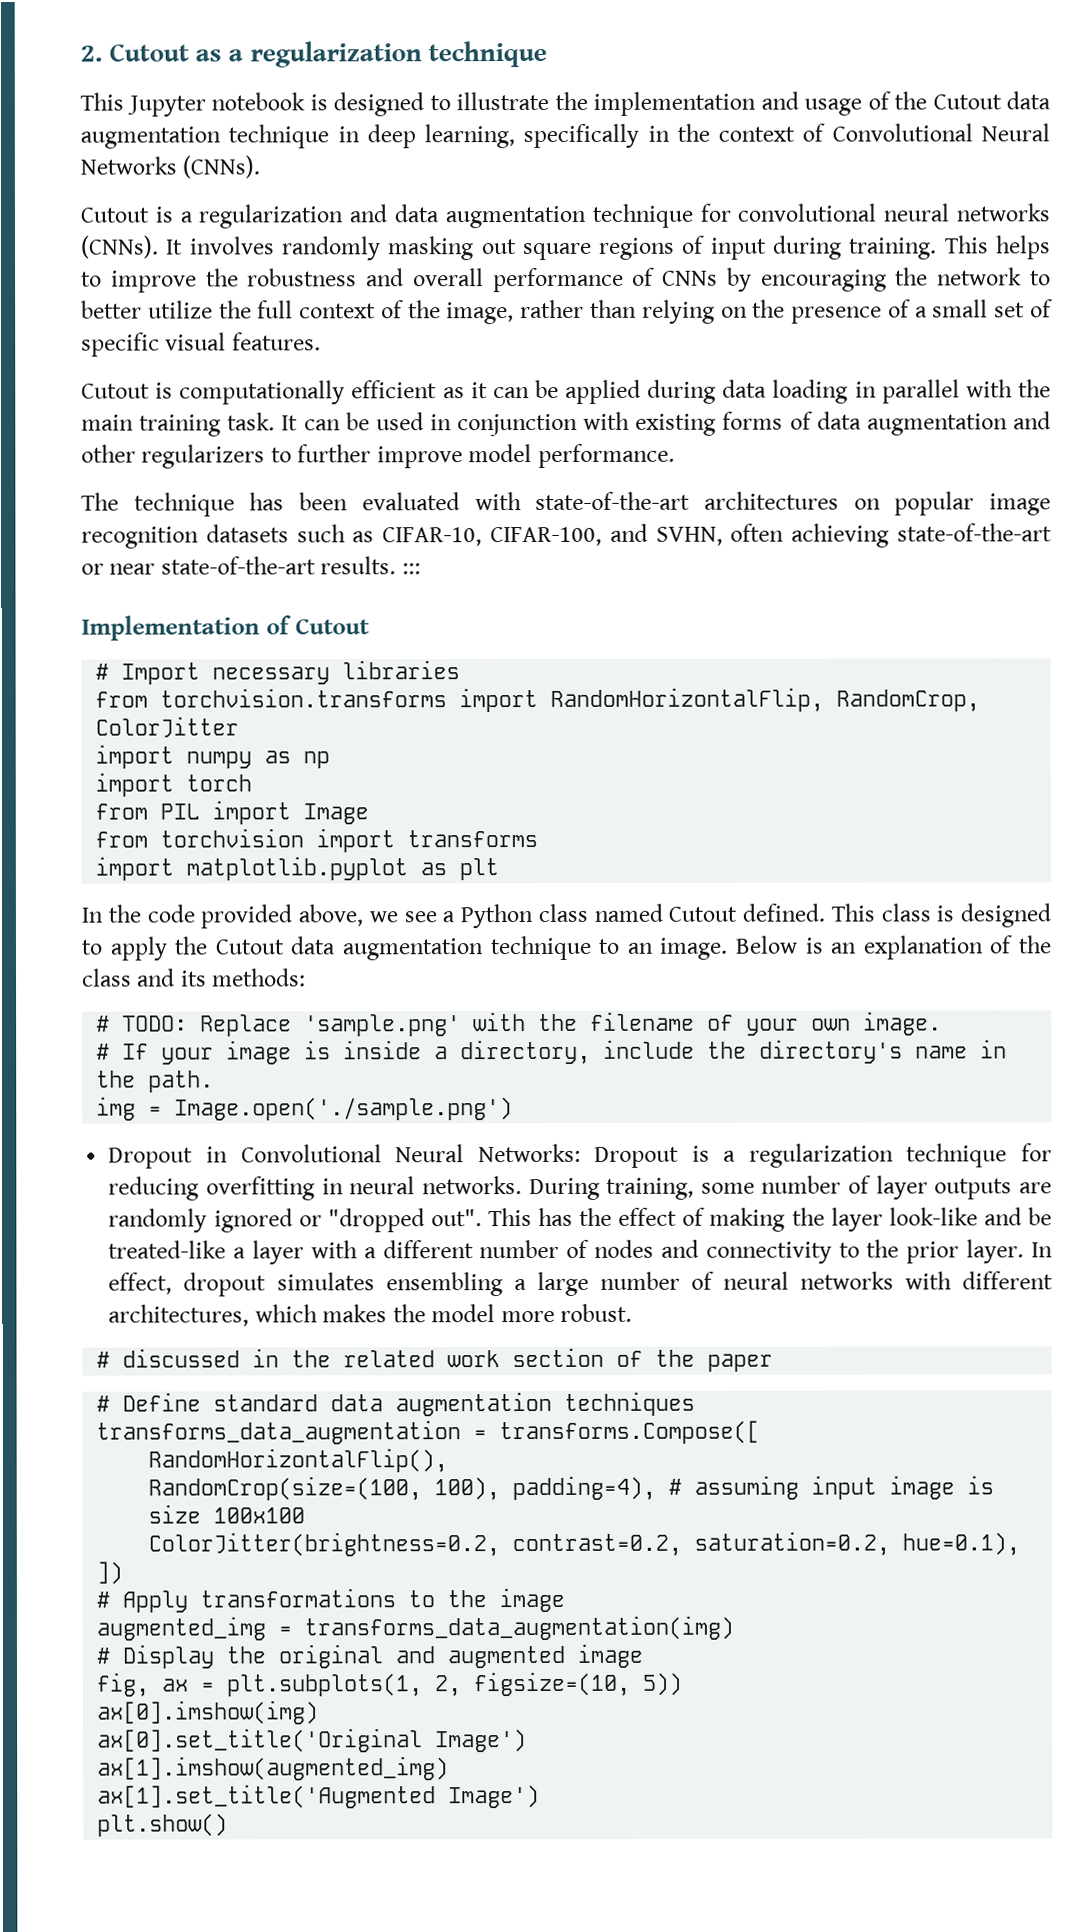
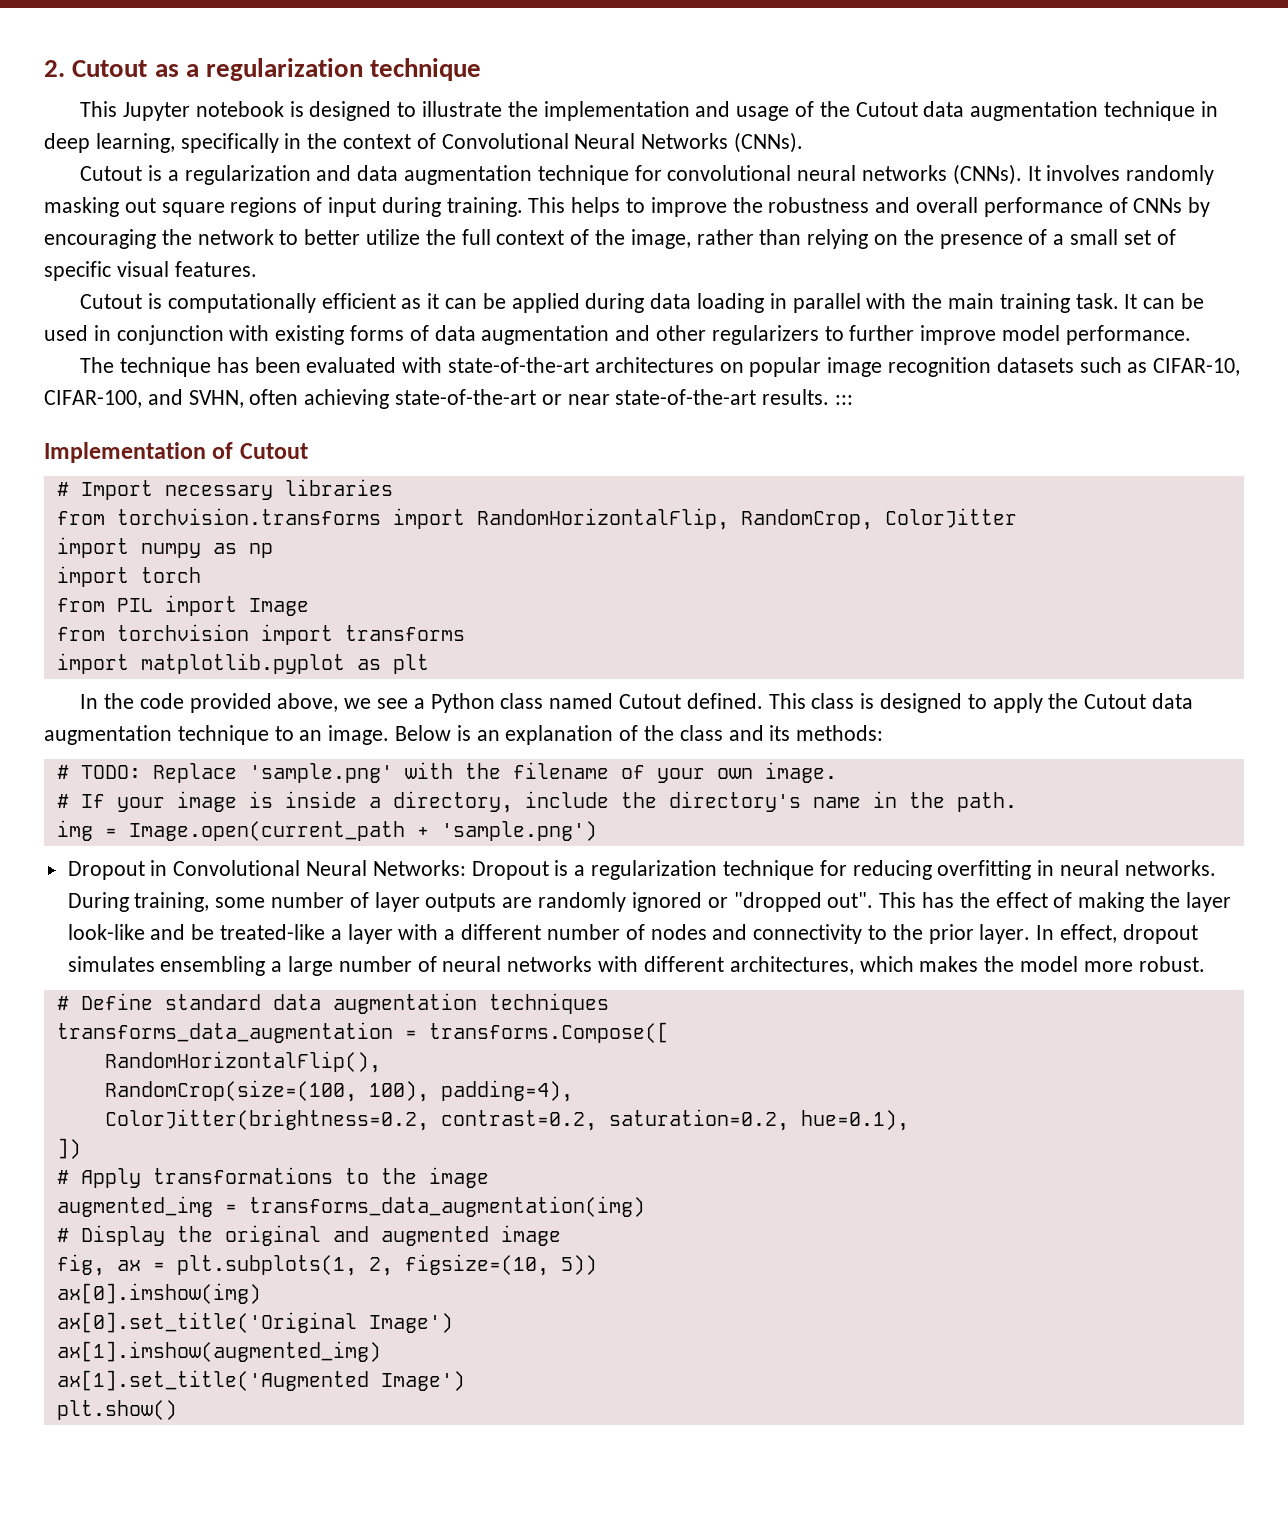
- img = Image.open('./sample.png')
+ img = Image.open(current_path + 'sample.png')
- # discussed in the related work section of the paper
- RandomCrop(size=(100, 100), padding=4), # assuming input image is size 100x100
+ RandomCrop(size=(100, 100), padding=4),

